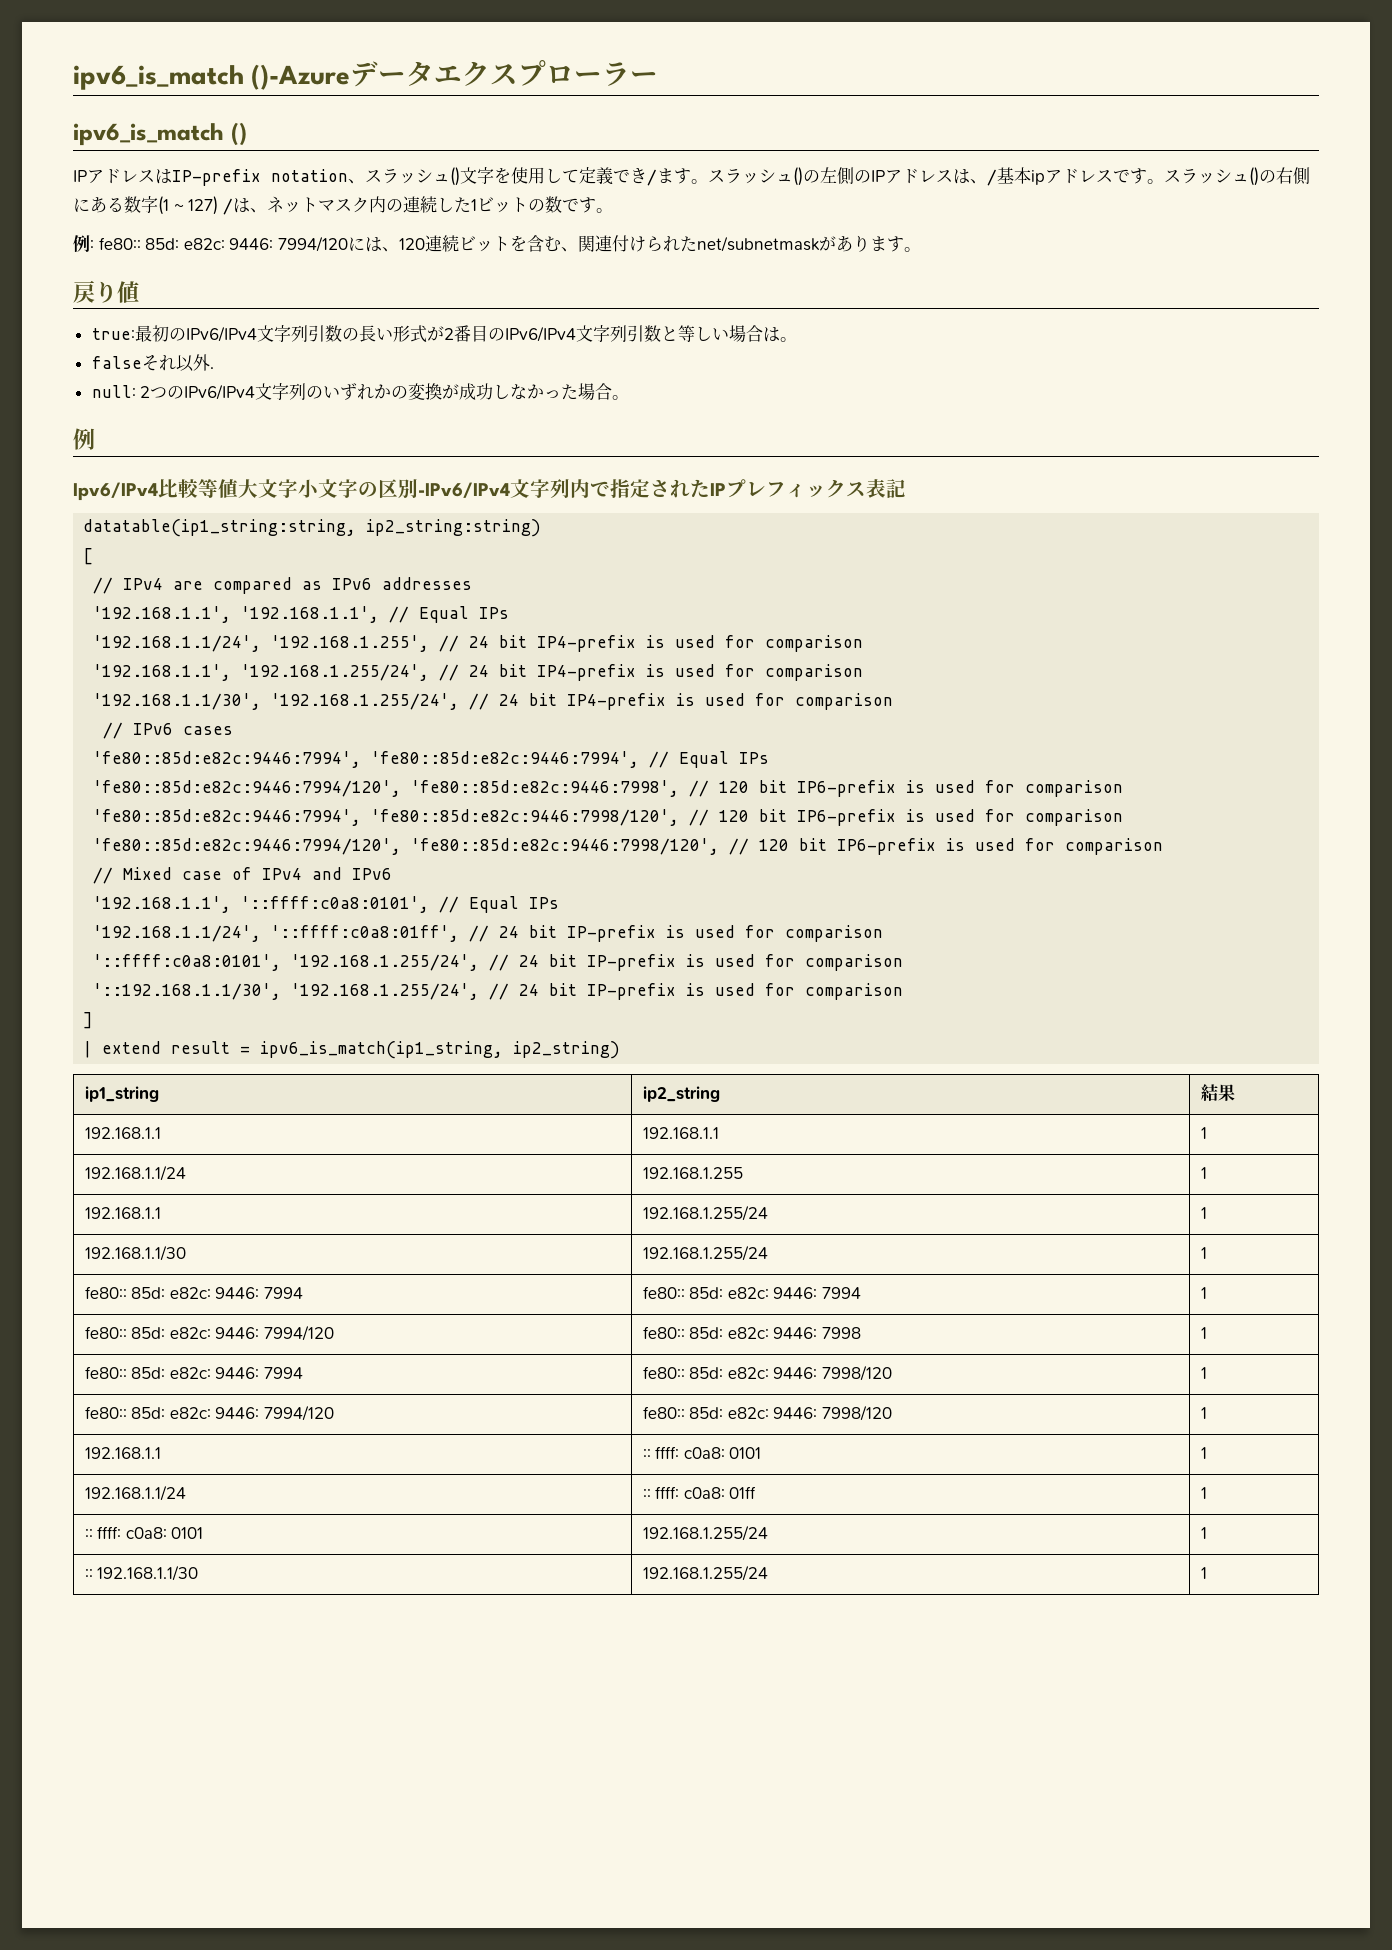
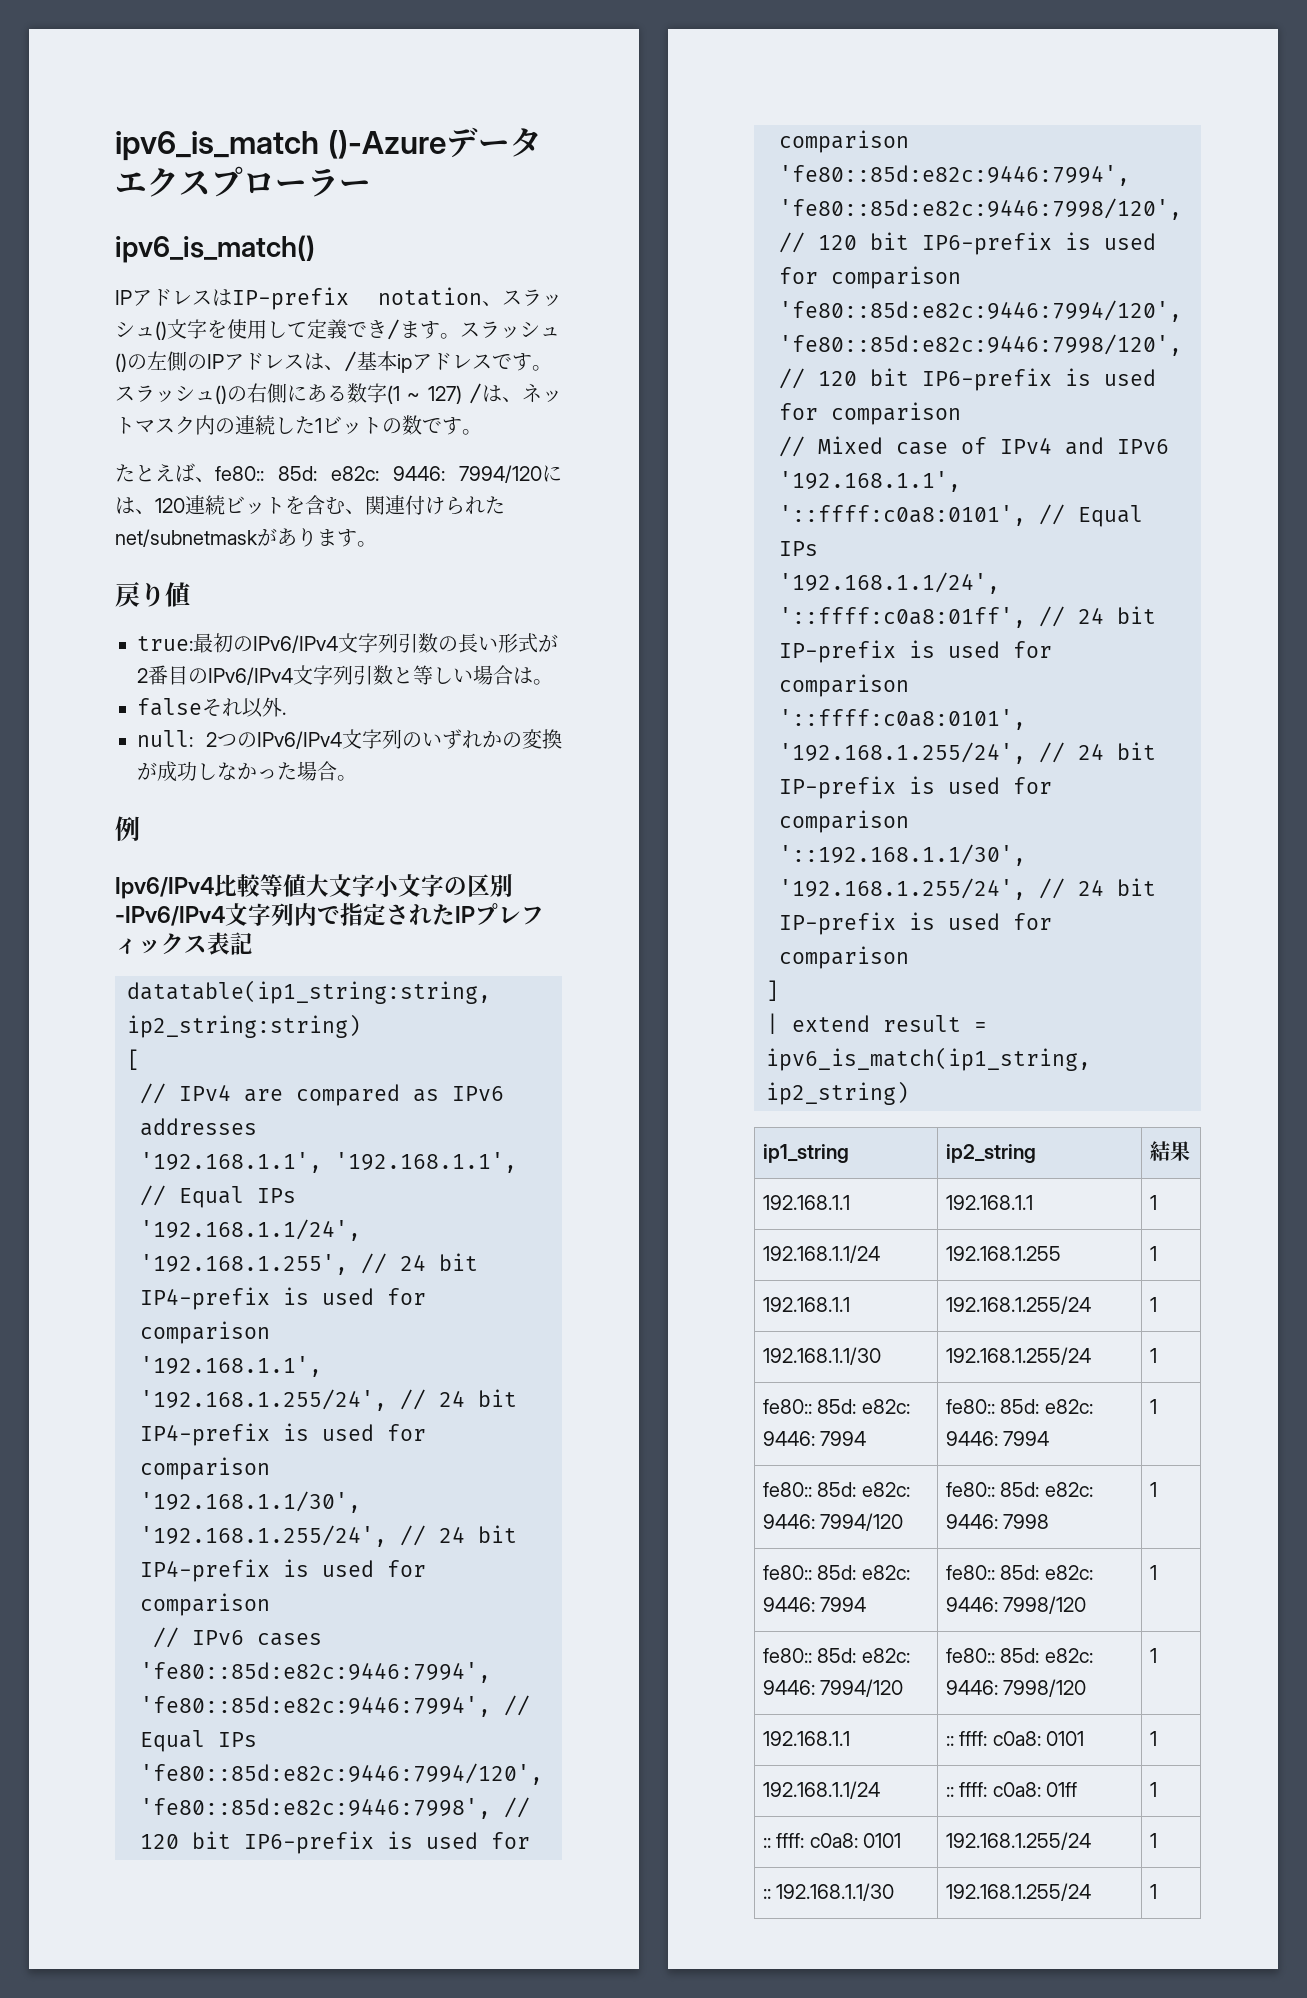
- ipv6_is_match ()
+ ipv6_is_match()
- 例: fe80:: 85d: e82c: 9446: 7994/120には、120連続ビットを含む、関連付けられたnet/subnetmaskがあります。
+ たとえば、fe80:: 85d: e82c: 9446: 7994/120には、120連続ビットを含む、関連付けられたnet/subnetmaskがあります。

